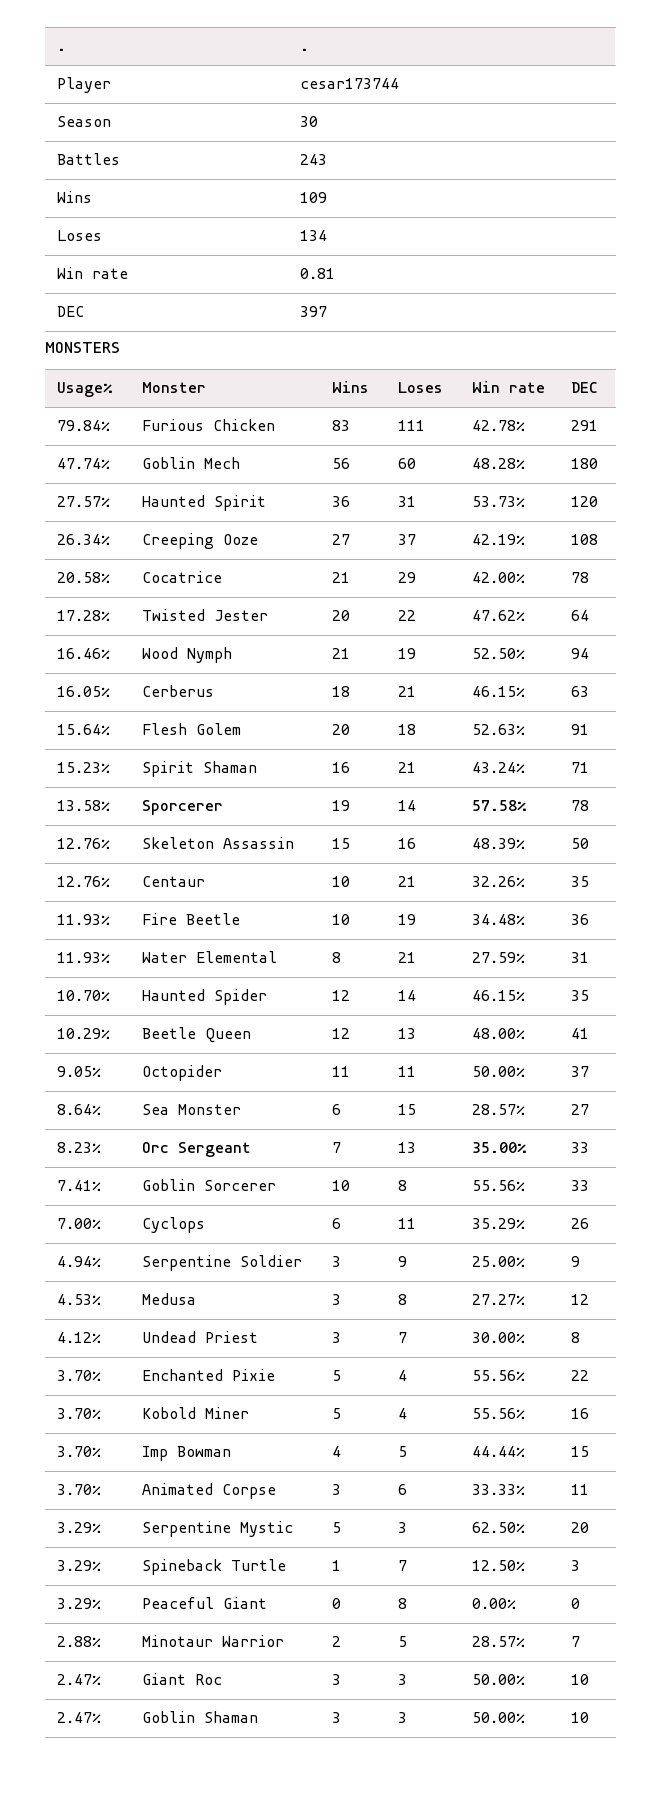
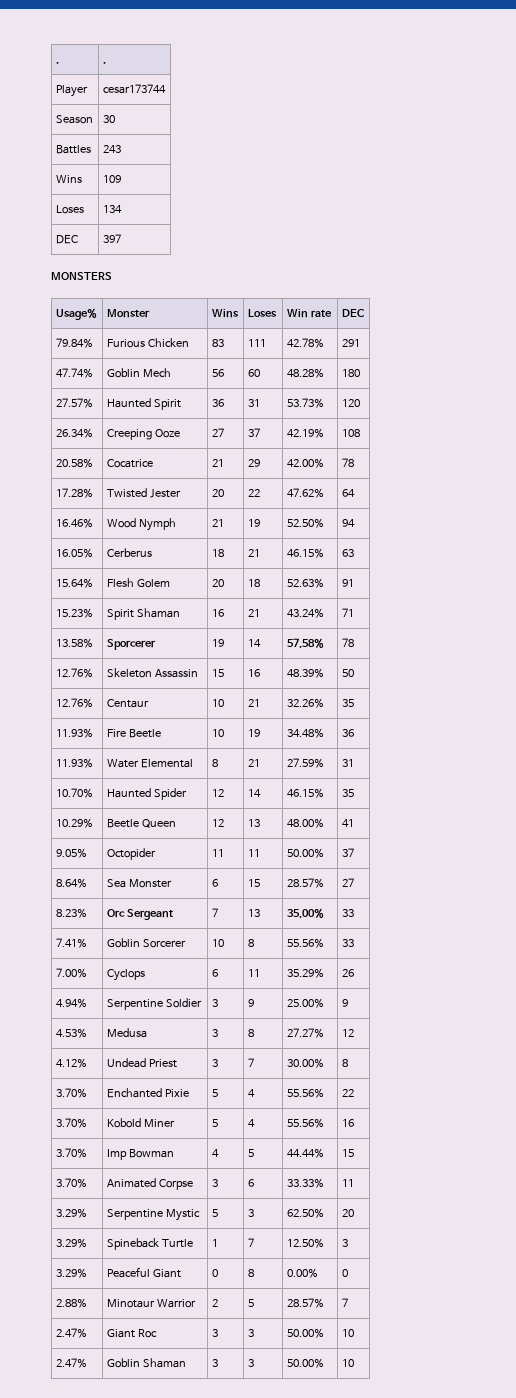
- Win rate | 0.81

